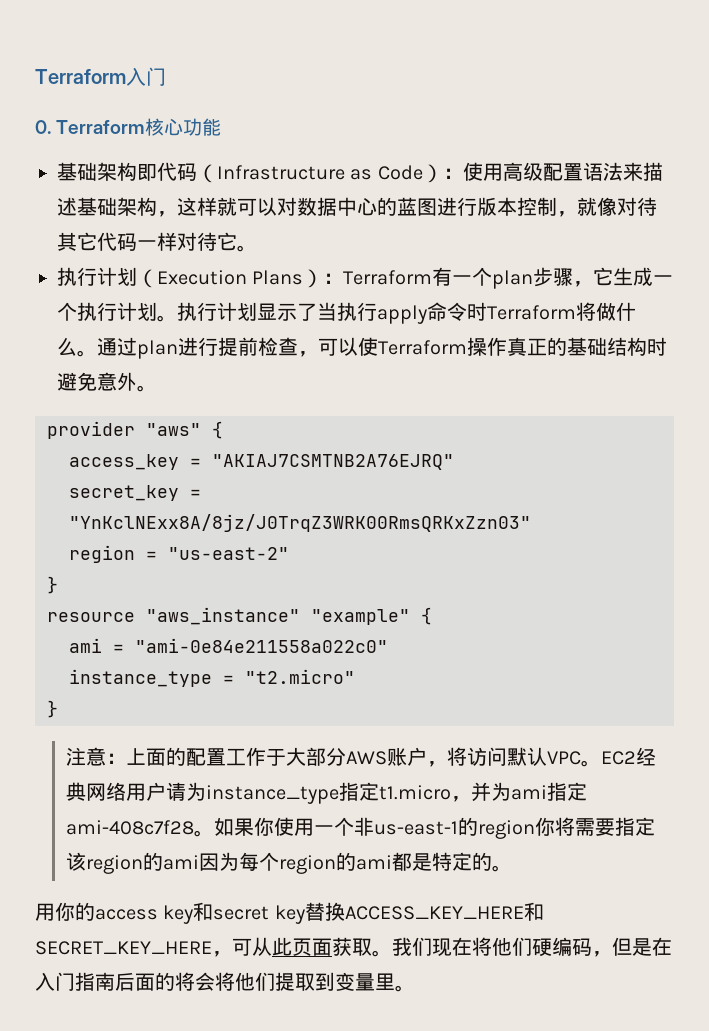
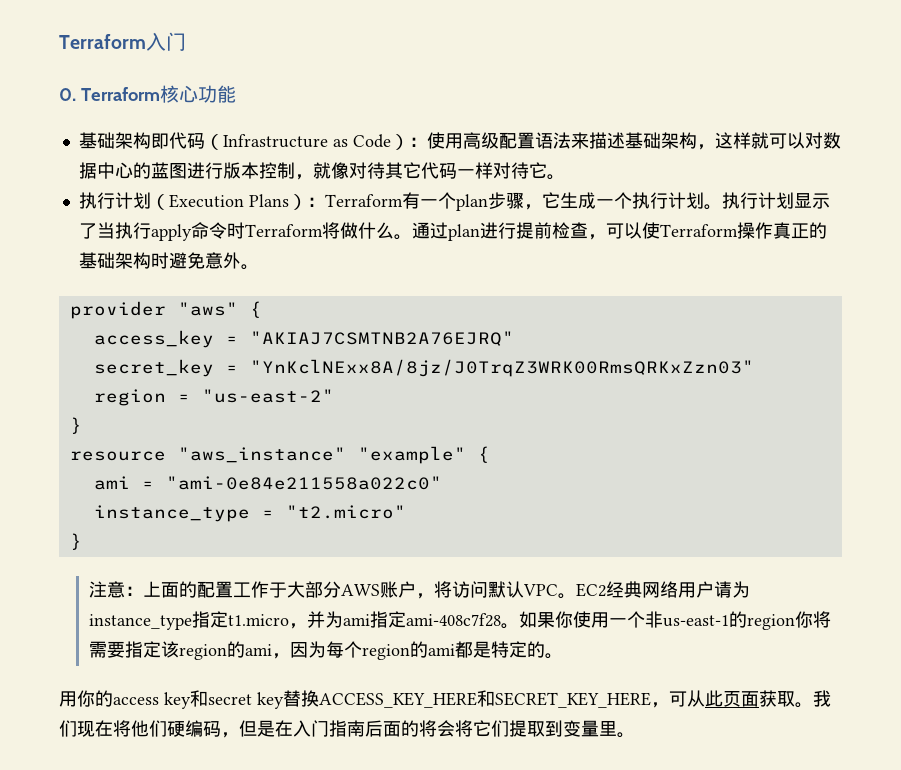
- 通过plan进行提前检查，可以使Terraform操作真正的基础结构时避免意外。
+ 通过plan进行提前检查，可以使Terraform操作真正的基础架构时避免意外。
- 如果你使用一个非us-east-1的region你将需要指定该region的ami因为每个region的ami都是特定的。
+ 如果你使用一个非us-east-1的region你将需要指定该region的ami，因为每个region的ami都是特定的。
- 我们现在将他们硬编码，但是在入门指南后面的将会将他们提取到变量里。
+ 我们现在将他们硬编码，但是在入门指南后面的将会将它们提取到变量里。

